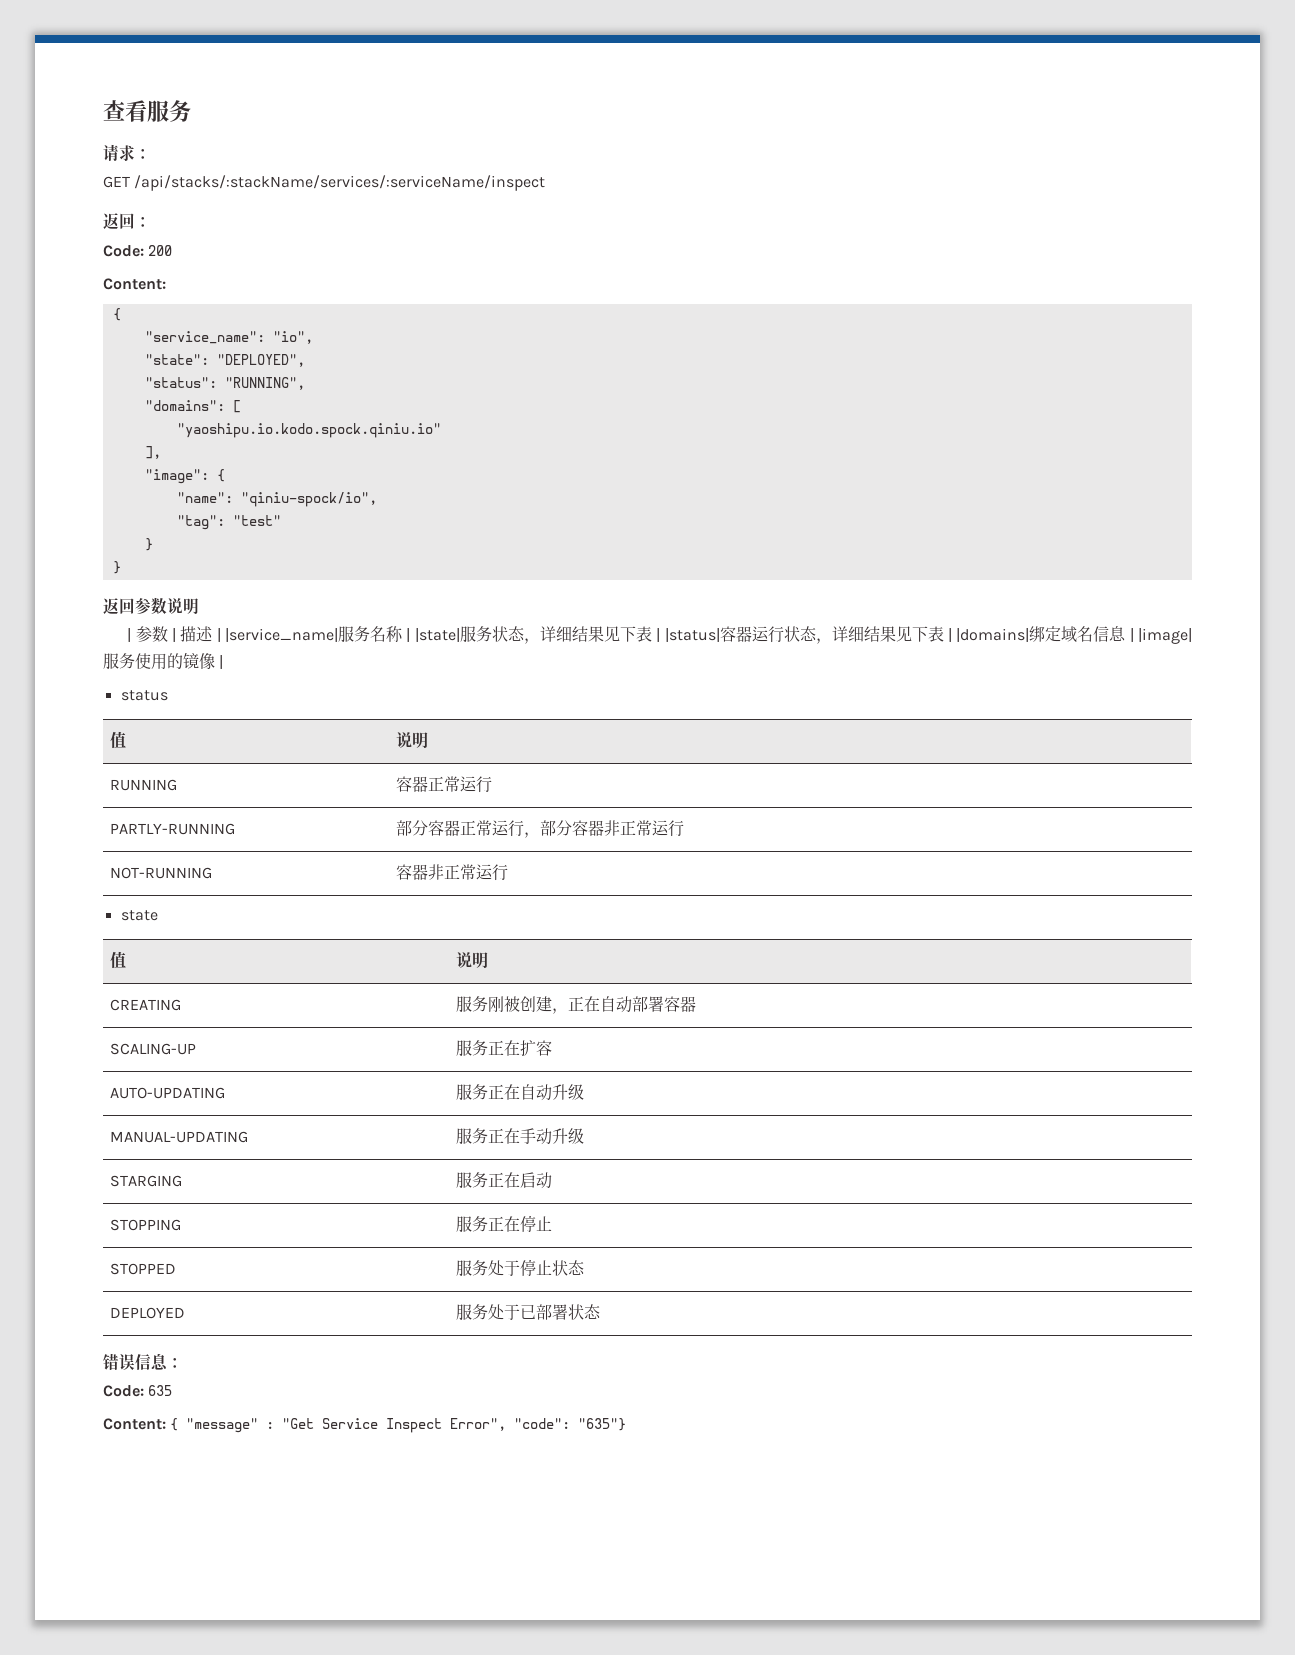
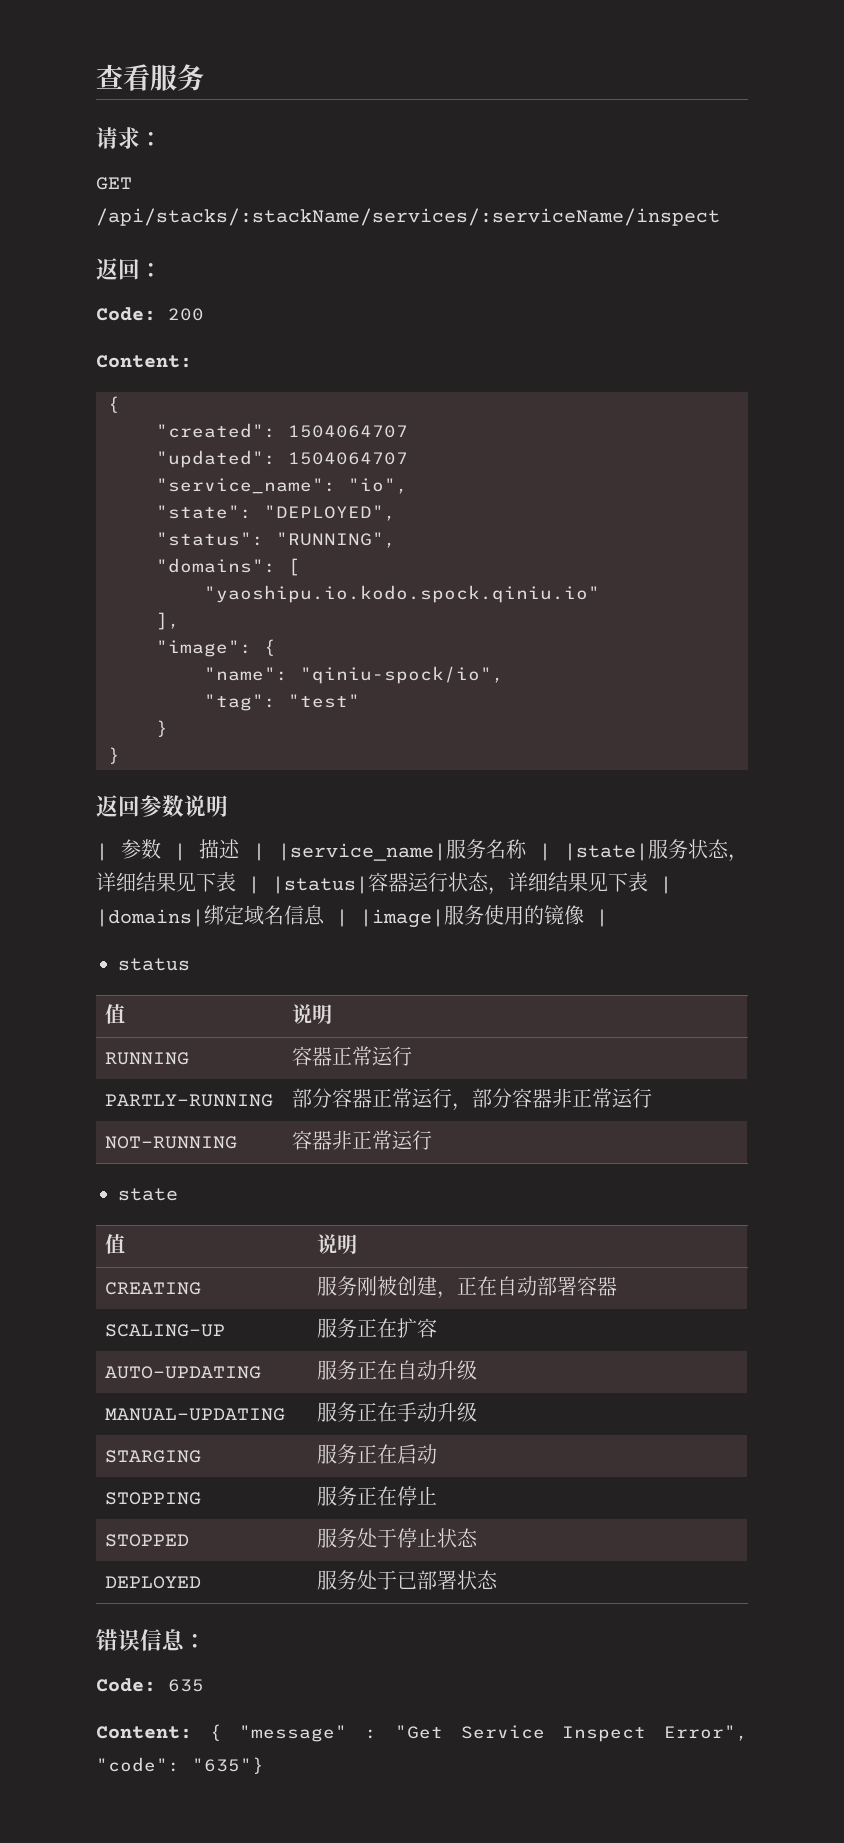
+ "created": 1504064707
+ "updated": 1504064707

